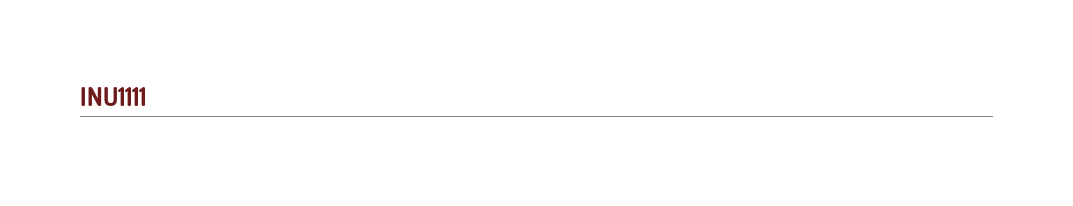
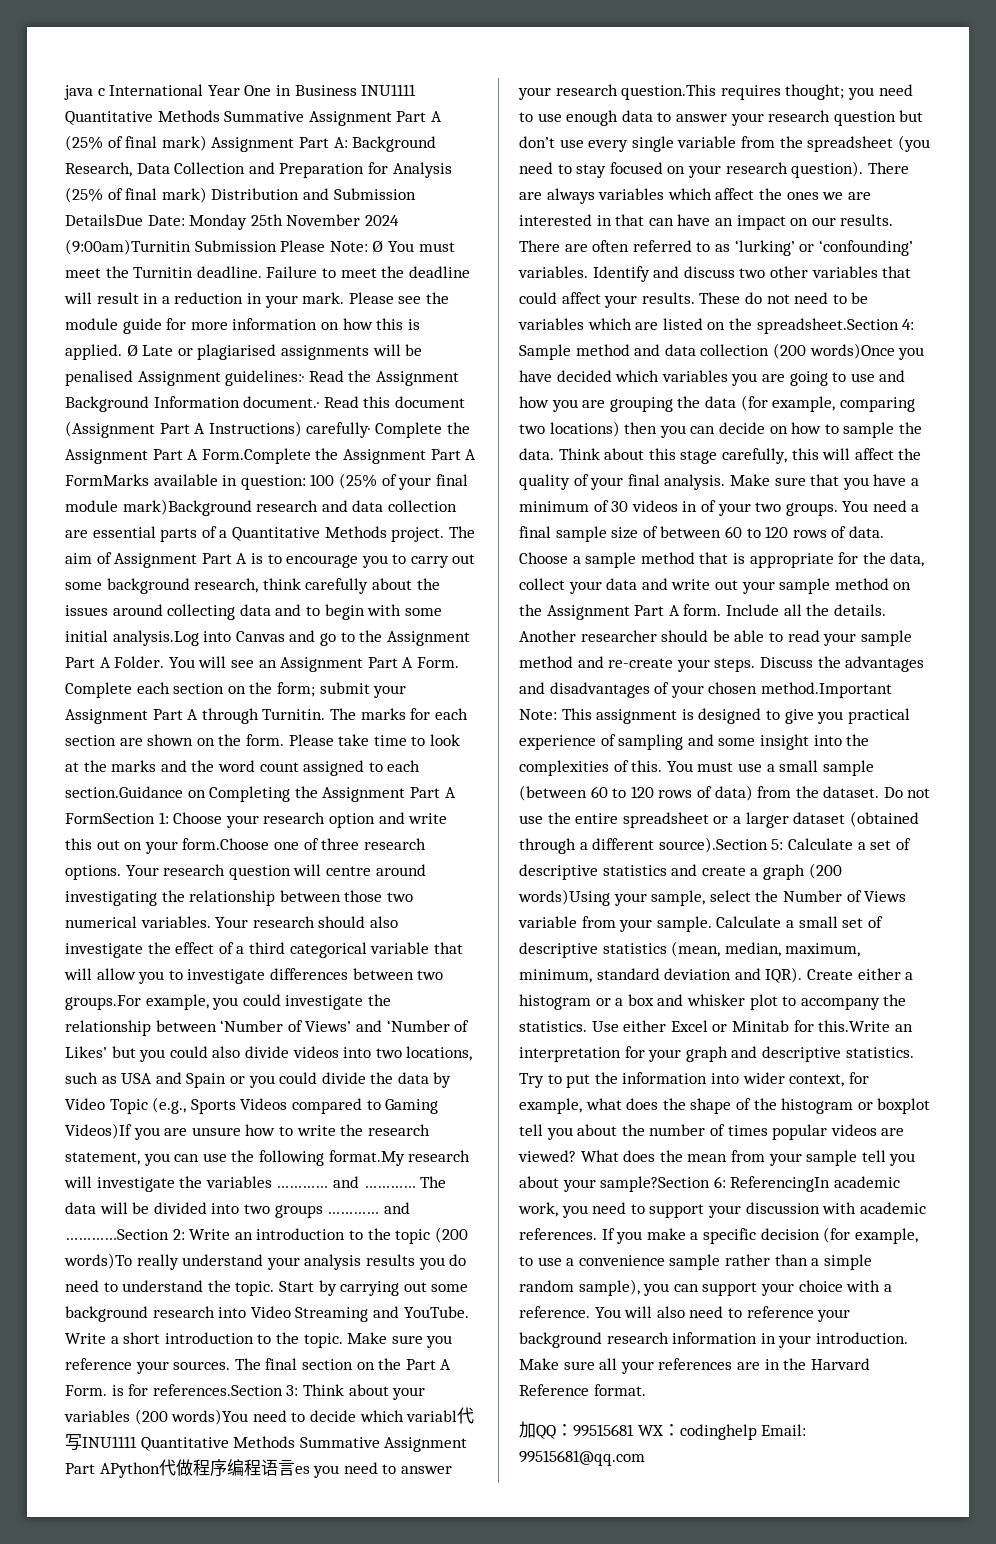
- INU1111
+ java c International Year One in Business INU1111 Quantitative Methods Summative Assignment Part A (25% of final mark) Assignment Part A: Background Research, Data Collection and Preparation for Analysis (25% of final mark) Distribution and Submission DetailsDue Date: Monday 25th November 2024 (9:00am)Turnitin Submission Please Note: Ø You must meet the Turnitin deadline. Failure to meet the deadline will result in a reduction in your mark. Please see the module guide for more information on how this is applied. Ø Late or plagiarised assignments will be penalised Assignment guidelines:· Read the Assignment Background Information document.· Read this document (Assignment Part A Instructions) carefully· Complete the Assignment Part A Form.Complete the Assignment Part A FormMarks available in question: 100 (25% of your final module mark)Background research and data collection are essential parts of a Quantitative Methods project. The aim of Assignment Part A is to encourage you to carry out some background research, think carefully about the issues around collecting data and to begin with some initial analysis.Log into Canvas and go to the Assignment Part A Folder. You will see an Assignment Part A Form. Complete each section on the form; submit your Assignment Part A through Turnitin. The marks for each section are shown on the form. Please take time to look at the marks and the word count assigned to each section.Guidance on Completing the Assignment Part A FormSection 1: Choose your research option and write this out on your form.Choose one of three research options. Your research question will centre around investigating the relationship between those two numerical variables. Your research should also investigate the effect of a third categorical variable that will allow you to investigate differences between two groups.For example, you could investigate the relationship between ‘Number of Views’ and ‘Number of Likes’ but you could also divide videos into two locations, such as USA and Spain or you could divide the data by Video Topic (e.g., Sports Videos compared to Gaming Videos)If you are unsure how to write the research statement, you can use the following format.My research will investigate the variables ………… and ………… The data will be divided into two groups ………… and …………Section 2: Write an introduction to the topic (200 words)To really understand your analysis results you do need to understand the topic. Start by carrying out some background research into Video Streaming and YouTube. Write a short introduction to the topic. Make sure you reference your sources. The final section on the Part A Form. is for references.Section 3: Think about your variables (200 words)You need to decide which variabl代写INU1111 Quantitative Methods Summative Assignment Part APython代做程序编程语言es you need to answer your research question.This requires thought; you need to use enough data to answer your research question but don’t use every single variable from the spreadsheet (you need to stay focused on your research question). There are always variables which affect the ones we are interested in that can have an impact on our results. There are often referred to as ‘lurking’ or ‘confounding’ variables. Identify and discuss two other variables that could affect your results. These do not need to be variables which are listed on the spreadsheet.Section 4: Sample method and data collection (200 words)Once you have decided which variables you are going to use and how you are grouping the data (for example, comparing two locations) then you can decide on how to sample the data. Think about this stage carefully, this will affect the quality of your final analysis. Make sure that you have a minimum of 30 videos in of your two groups. You need a final sample size of between 60 to 120 rows of data. Choose a sample method that is appropriate for the data, collect your data and write out your sample method on the Assignment Part A form. Include all the details. Another researcher should be able to read your sample method and re-create your steps. Discuss the advantages and disadvantages of your chosen method.Important Note: This assignment is designed to give you practical experience of sampling and some insight into the complexities of this. You must use a small sample (between 60 to 120 rows of data) from the dataset. Do not use the entire spreadsheet or a larger dataset (obtained through a different source).Section 5: Calculate a set of descriptive statistics and create a graph (200 words)Using your sample, select the Number of Views variable from your sample. Calculate a small set of descriptive statistics (mean, median, maximum, minimum, standard deviation and IQR). Create either a histogram or a box and whisker plot to accompany the statistics. Use either Excel or Minitab for this.Write an interpretation for your graph and descriptive statistics. Try to put the information into wider context, for example, what does the shape of the histogram or boxplot tell you about the number of times popular videos are viewed? What does the mean from your sample tell you about your sample?Section 6: ReferencingIn academic work, you need to support your discussion with academic references. If you make a specific decision (for example, to use a convenience sample rather than a simple random sample), you can support your choice with a reference. You will also need to reference your background research information in your introduction. Make sure all your references are in the Harvard Reference format.
+ 加QQ：99515681 WX：codinghelp Email: 99515681@qq.com

